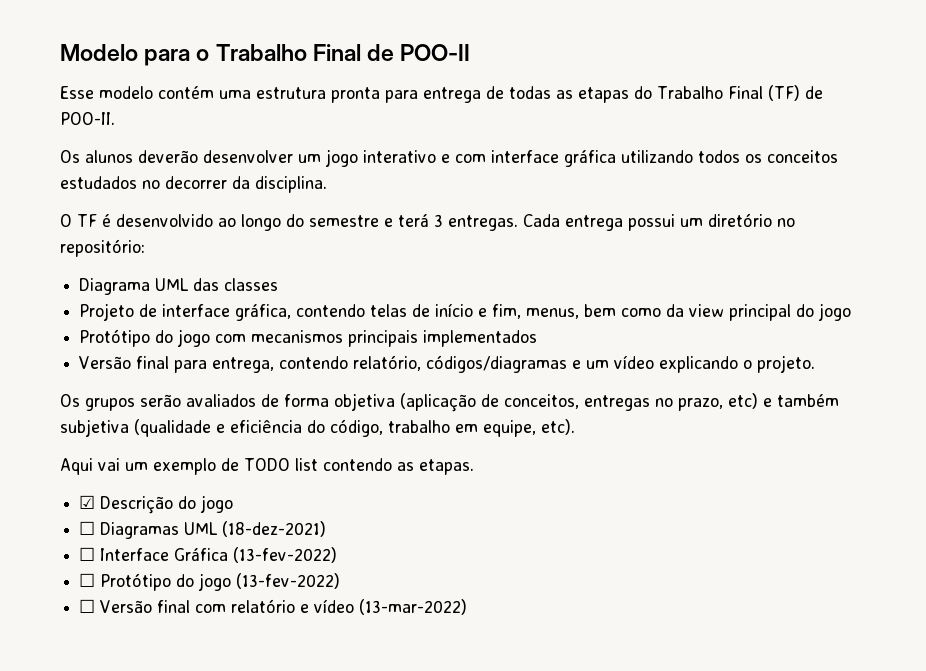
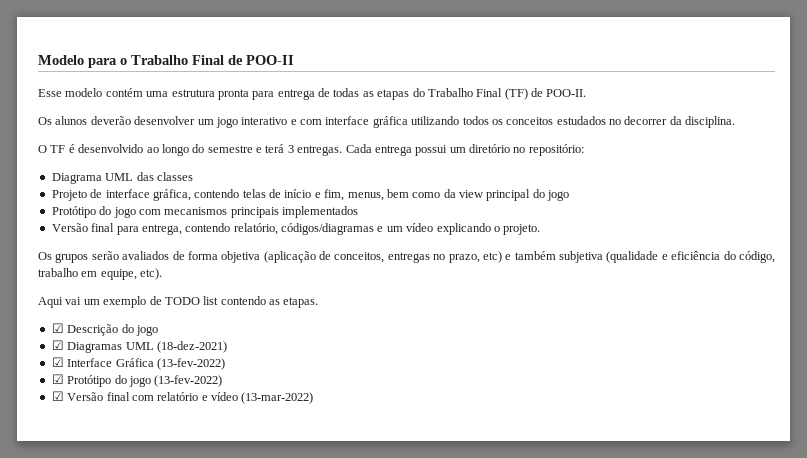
- ☐ Diagramas UML (18-dez-2021)
+ ☑ Diagramas UML (18-dez-2021)
- ☐ Interface Gráfica (13-fev-2022)
+ ☑ Interface Gráfica (13-fev-2022)
- ☐ Protótipo do jogo (13-fev-2022)
+ ☑ Protótipo do jogo (13-fev-2022)
- ☐ Versão final com relatório e vídeo (13-mar-2022)
+ ☑ Versão final com relatório e vídeo (13-mar-2022)

